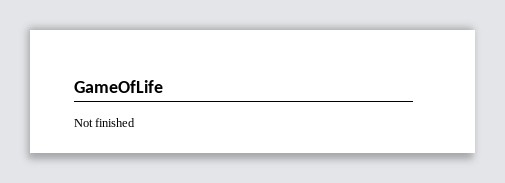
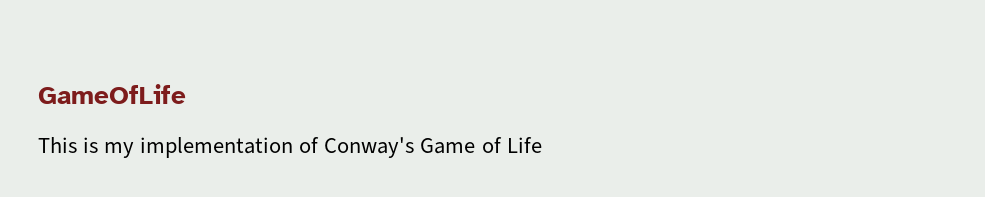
- Not finished
+ This is my implementation of Conway's Game of Life

